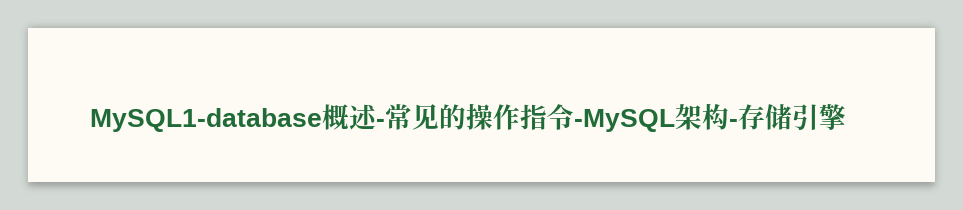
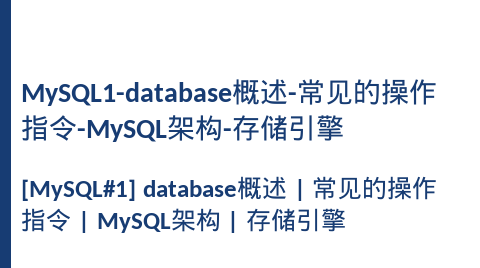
+ [MySQL#1] database概述 | 常见的操作指令 | MySQL架构 | 存储引擎

